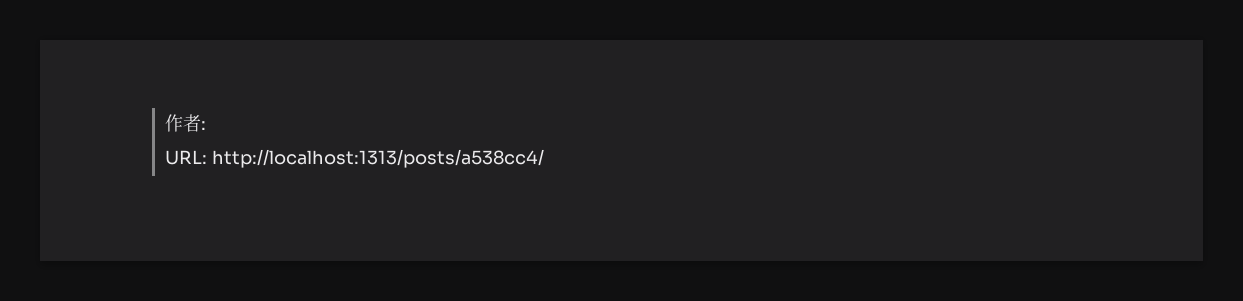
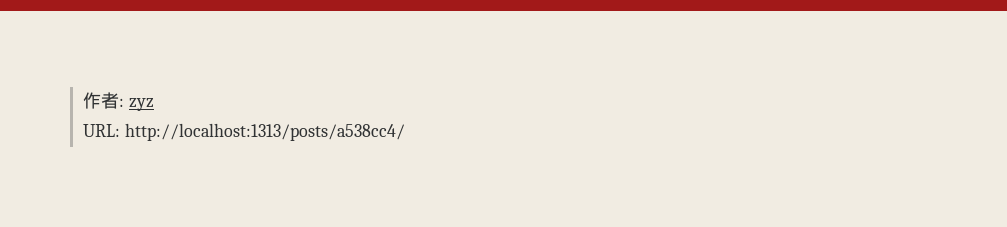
- 作者:
+ 作者: zyz

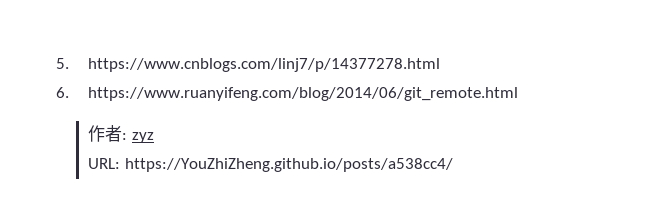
+ 5. https://www.cnblogs.com/linj7/p/14377278.html
+ 6. https://www.ruanyifeng.com/blog/2014/06/git_remote.html
- URL: http://localhost:1313/posts/a538cc4/
+ URL: https://YouZhiZheng.github.io/posts/a538cc4/

